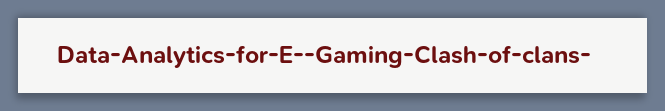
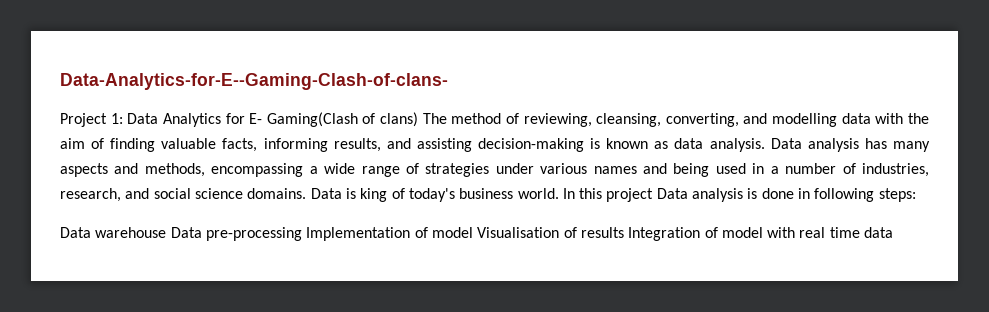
+ Project 1: Data Analytics for E- Gaming(Clash of clans) The method of reviewing, cleansing, converting, and modelling data with the aim of finding valuable facts, informing results, and assisting decision-making is known as data analysis. Data analysis has many aspects and methods, encompassing a wide range of strategies under various names and being used in a number of industries, research, and social science domains. Data is king of today's business world. In this project Data analysis is done in following steps:
+ Data warehouse Data pre-processing Implementation of model Visualisation of results Integration of model with real time data

